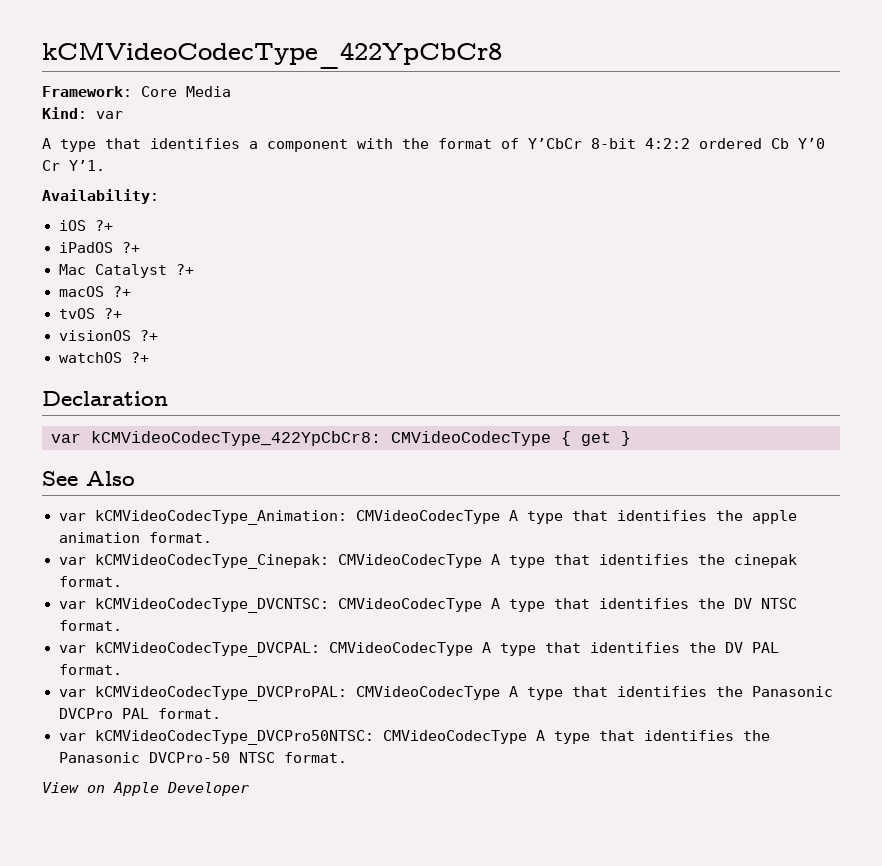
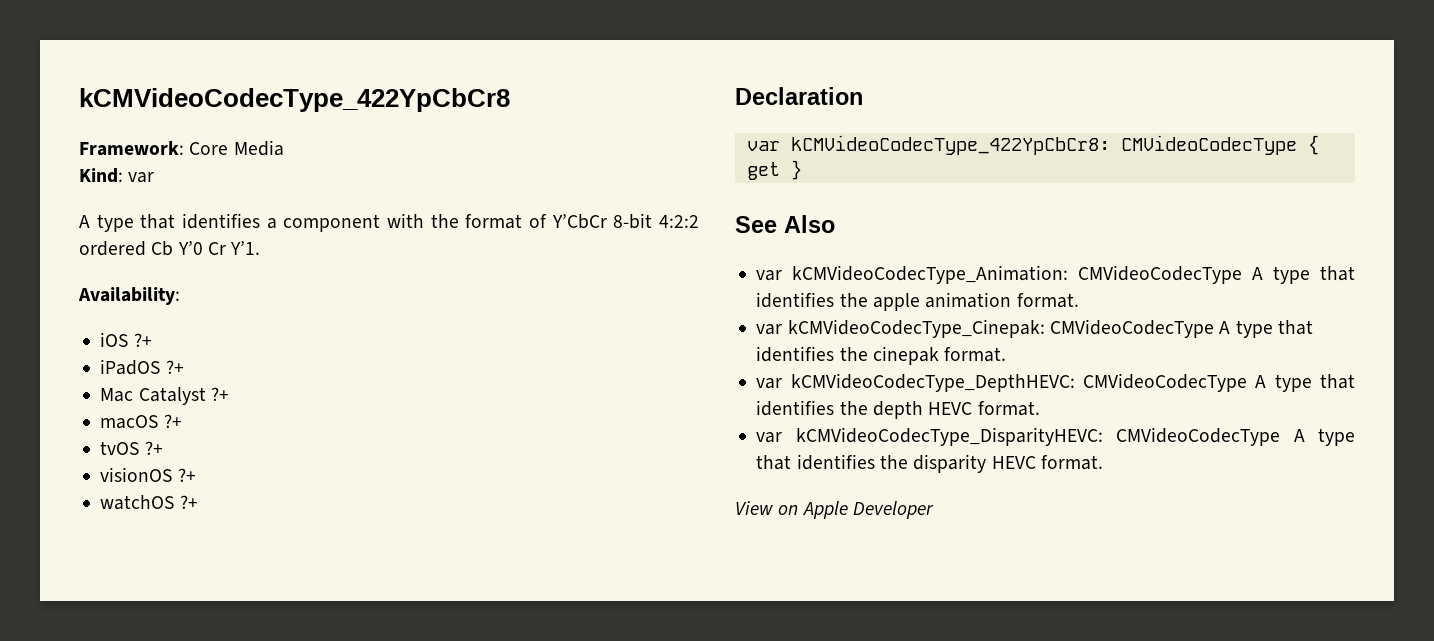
- var kCMVideoCodecType_DVCNTSC: CMVideoCodecType A type that identifies the DV NTSC format.
- var kCMVideoCodecType_DVCPAL: CMVideoCodecType A type that identifies the DV PAL format.
- var kCMVideoCodecType_DVCProPAL: CMVideoCodecType A type that identifies the Panasonic DVCPro PAL format.
- var kCMVideoCodecType_DVCPro50NTSC: CMVideoCodecType A type that identifies the Panasonic DVCPro-50 NTSC format.
+ var kCMVideoCodecType_DepthHEVC: CMVideoCodecType A type that identifies the depth HEVC format.
+ var kCMVideoCodecType_DisparityHEVC: CMVideoCodecType A type that identifies the disparity HEVC format.

